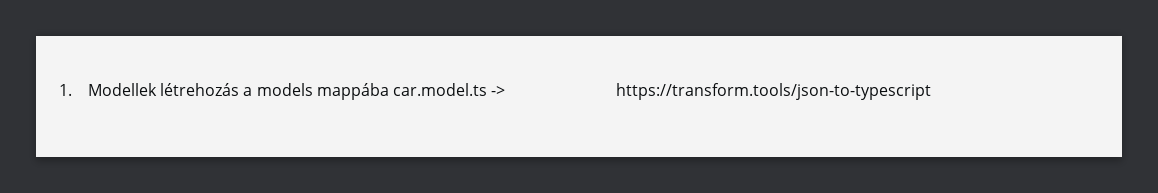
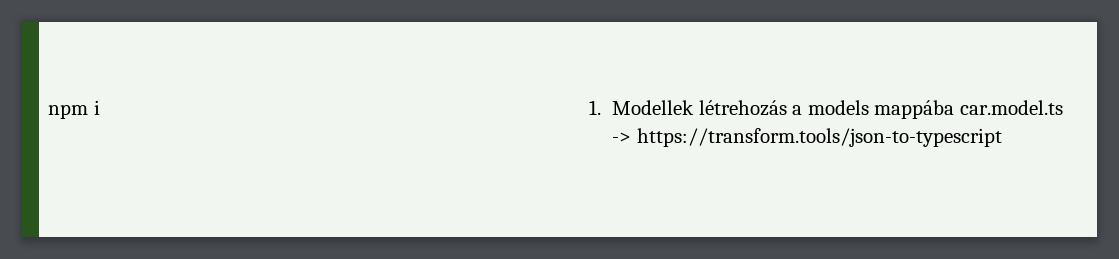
+ npm i

